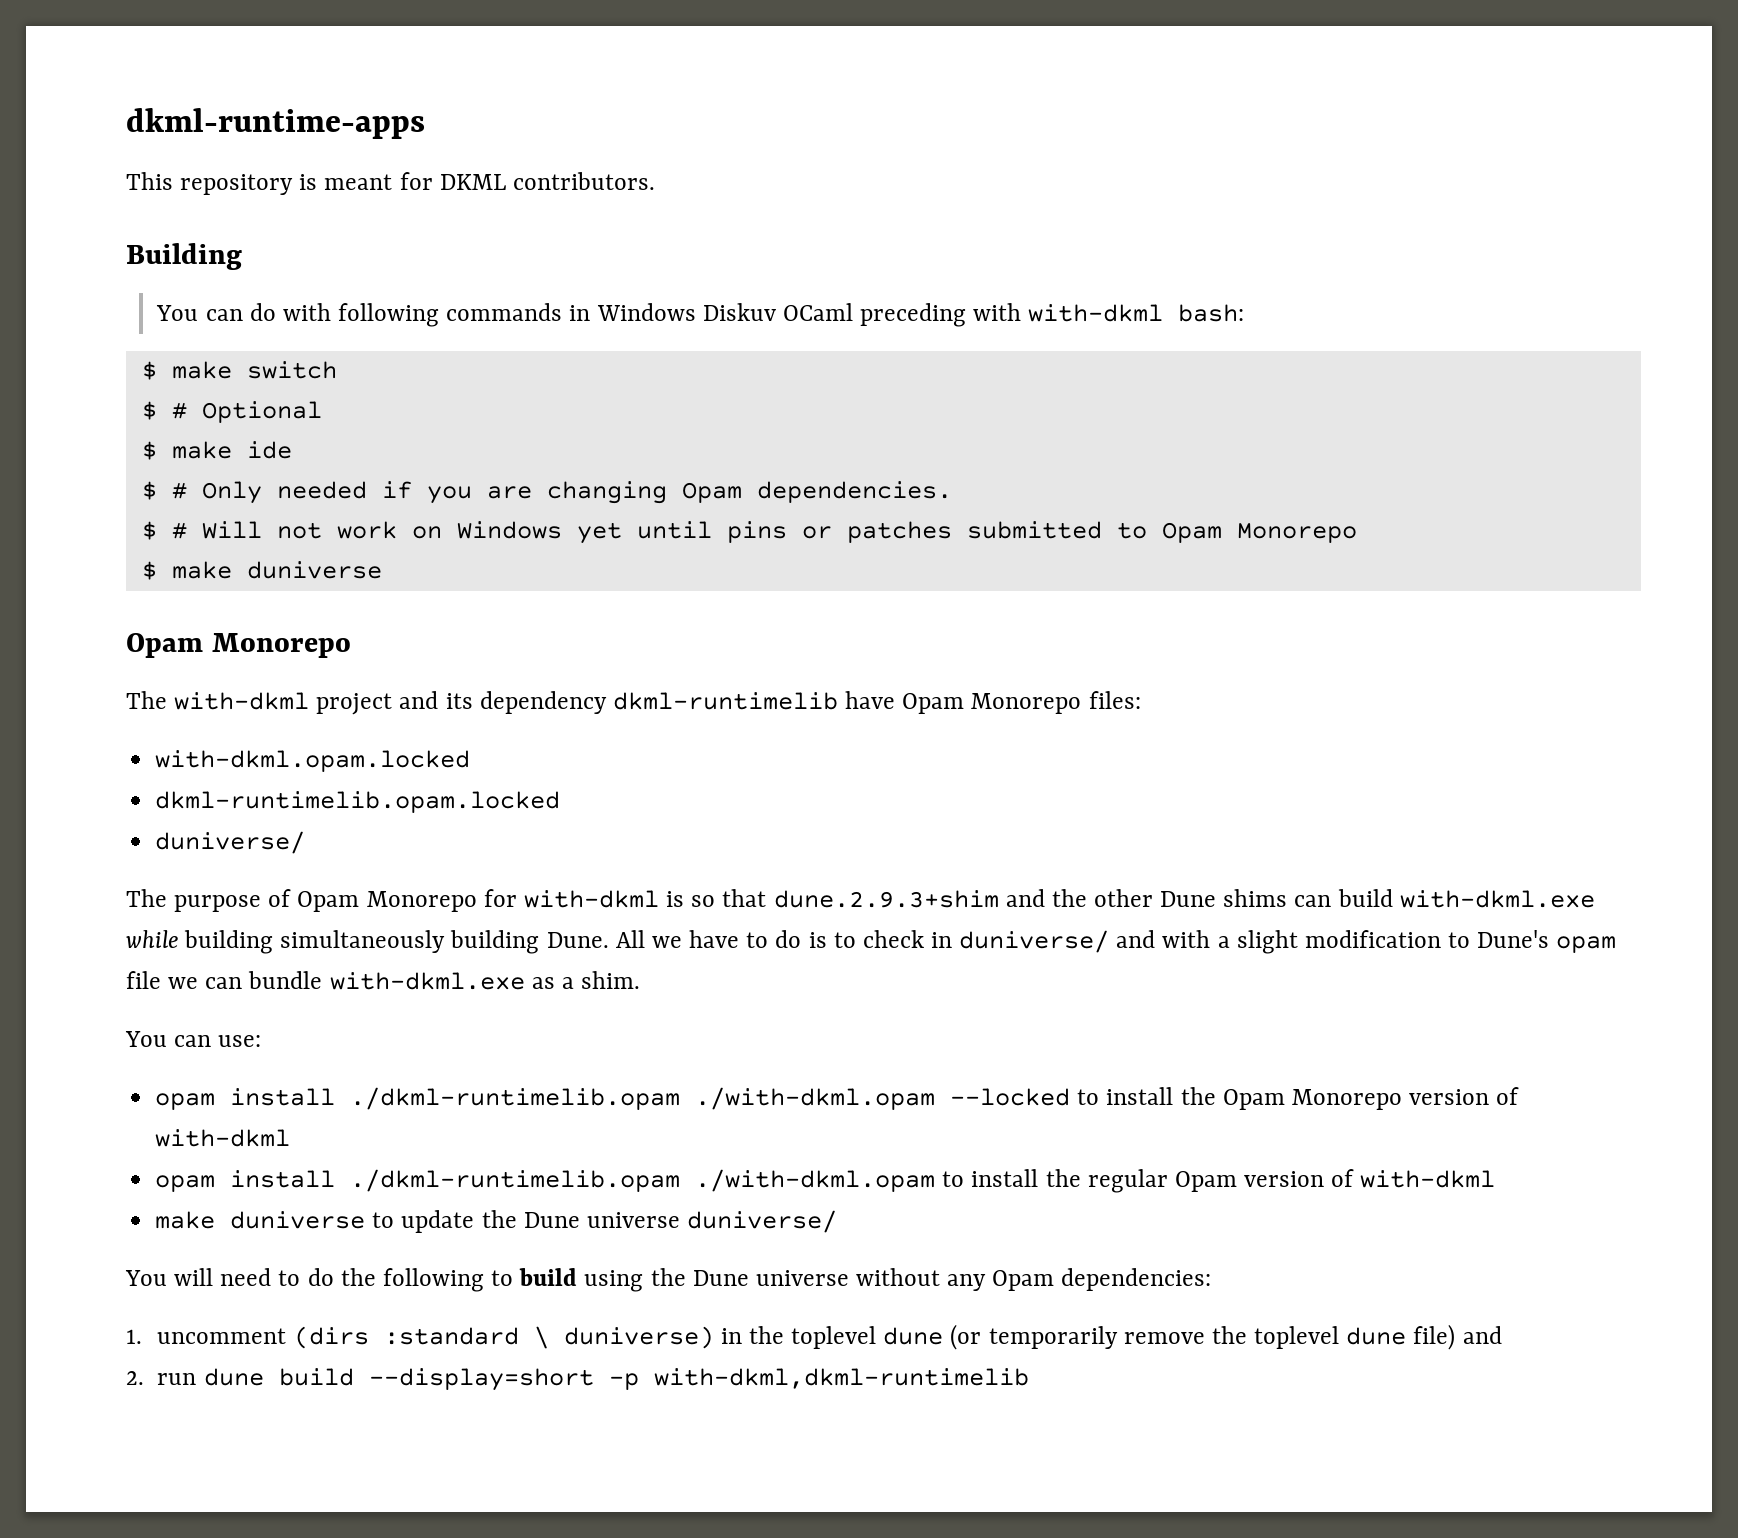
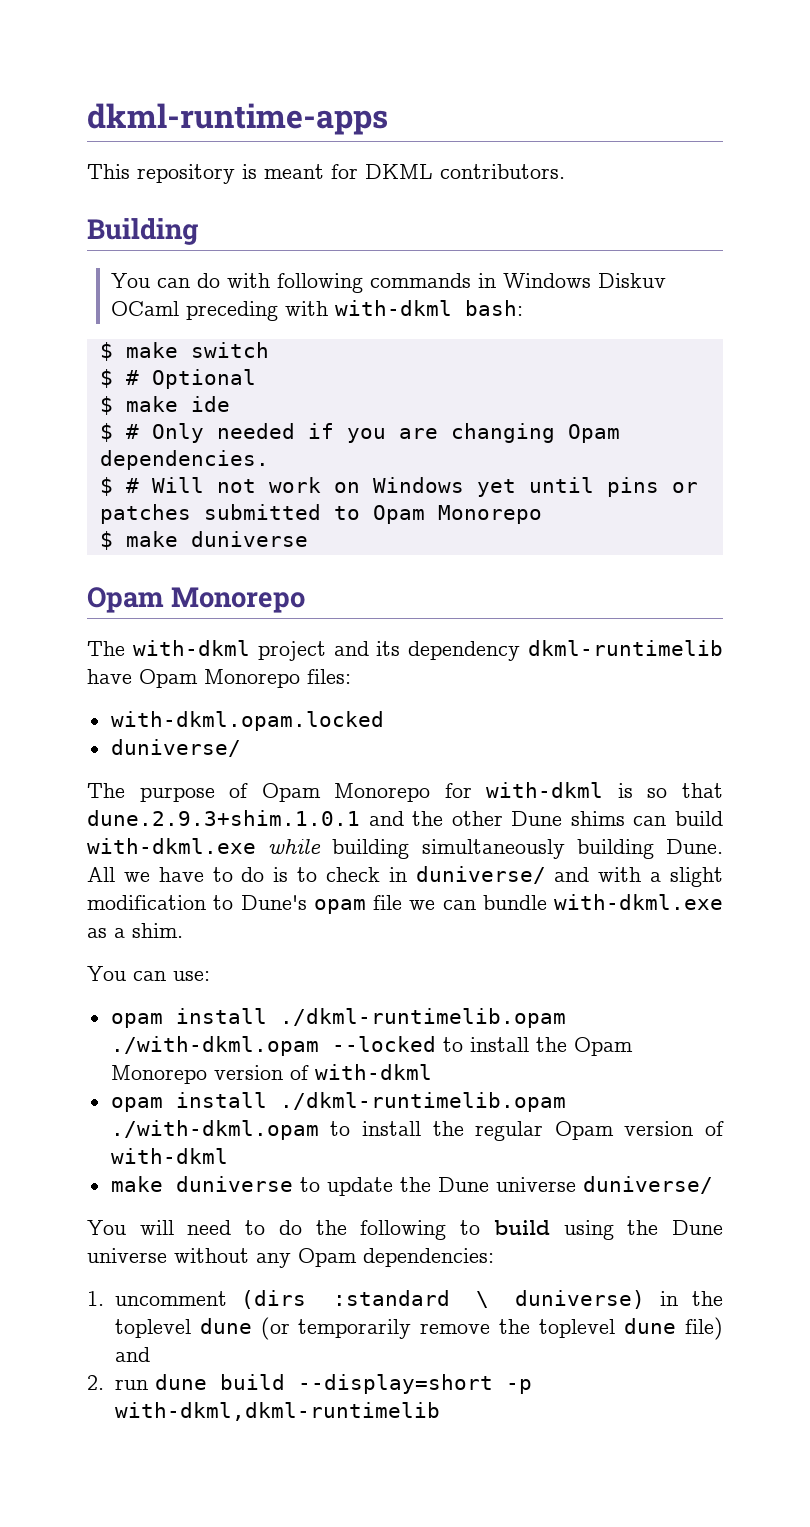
- dkml-runtimelib.opam.locked
- The purpose of Opam Monorepo for with-dkml is so that dune.2.9.3+shim and the other Dune shims can build with-dkml.exe while building simultaneously building Dune.
+ The purpose of Opam Monorepo for with-dkml is so that dune.2.9.3+shim.1.0.1 and the other Dune shims can build with-dkml.exe while building simultaneously building Dune.

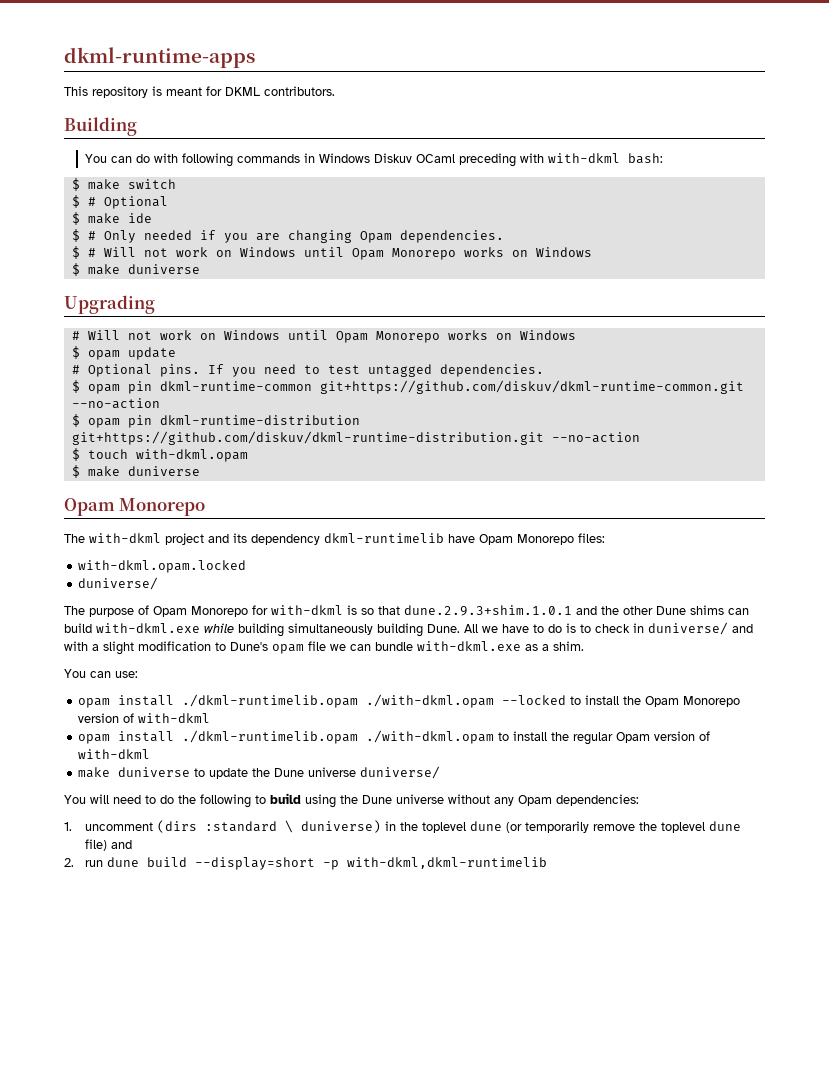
- $ # Will not work on Windows yet until pins or patches submitted to Opam Monorepo
+ $ # Will not work on Windows until Opam Monorepo works on Windows
+ $ make duniverse
+ Upgrading
+ # Will not work on Windows until Opam Monorepo works on Windows
+ $ opam update
+ # Optional pins. If you need to test untagged dependencies.
+ $ opam pin dkml-runtime-common git+https://github.com/diskuv/dkml-runtime-common.git --no-action
+ $ opam pin dkml-runtime-distribution git+https://github.com/diskuv/dkml-runtime-distribution.git --no-action
+ $ touch with-dkml.opam

